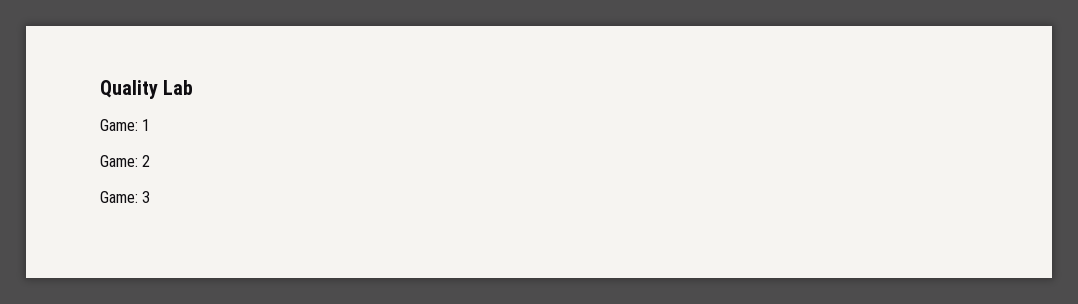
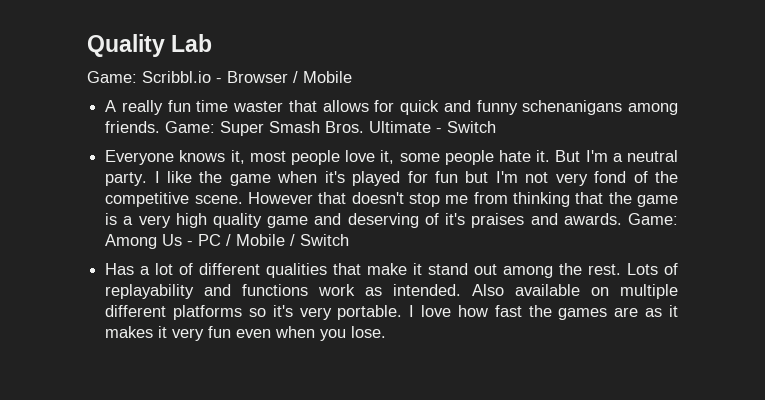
- Game: 1
- Game: 2
- Game: 3
+ Game: Scribbl.io - Browser / Mobile
+ A really fun time waster that allows for quick and funny schenanigans among friends. Game: Super Smash Bros. Ultimate - Switch
+ Everyone knows it, most people love it, some people hate it. But I'm a neutral party. I like the game when it's played for fun but I'm not very fond of the competitive scene. However that doesn't stop me from thinking that the game is a very high quality game and deserving of it's praises and awards. Game: Among Us - PC / Mobile / Switch
+ Has a lot of different qualities that make it stand out among the rest. Lots of replayability and functions work as intended. Also available on multiple different platforms so it's very portable. I love how fast the games are as it makes it very fun even when you lose.

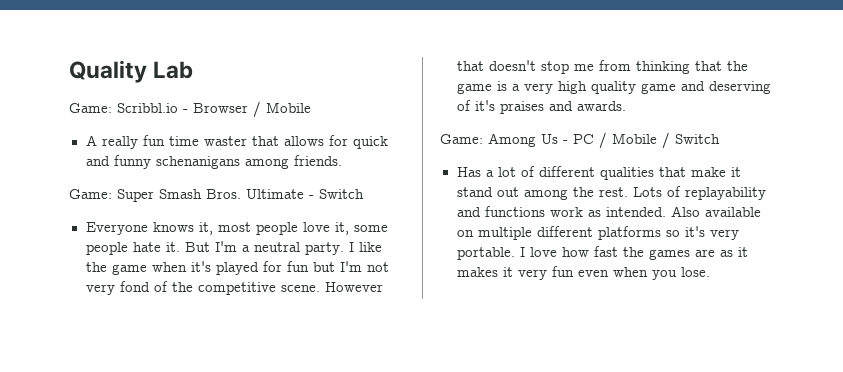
- A really fun time waster that allows for quick and funny schenanigans among friends. Game: Super Smash Bros.
+ A really fun time waster that allows for quick and funny schenanigans among friends.
+ Game: Super Smash Bros.
- However that doesn't stop me from thinking that the game is a very high quality game and deserving of it's praises and awards. Game: Among Us - PC / Mobile / Switch
+ However that doesn't stop me from thinking that the game is a very high quality game and deserving of it's praises and awards.
+ Game: Among Us - PC / Mobile / Switch

